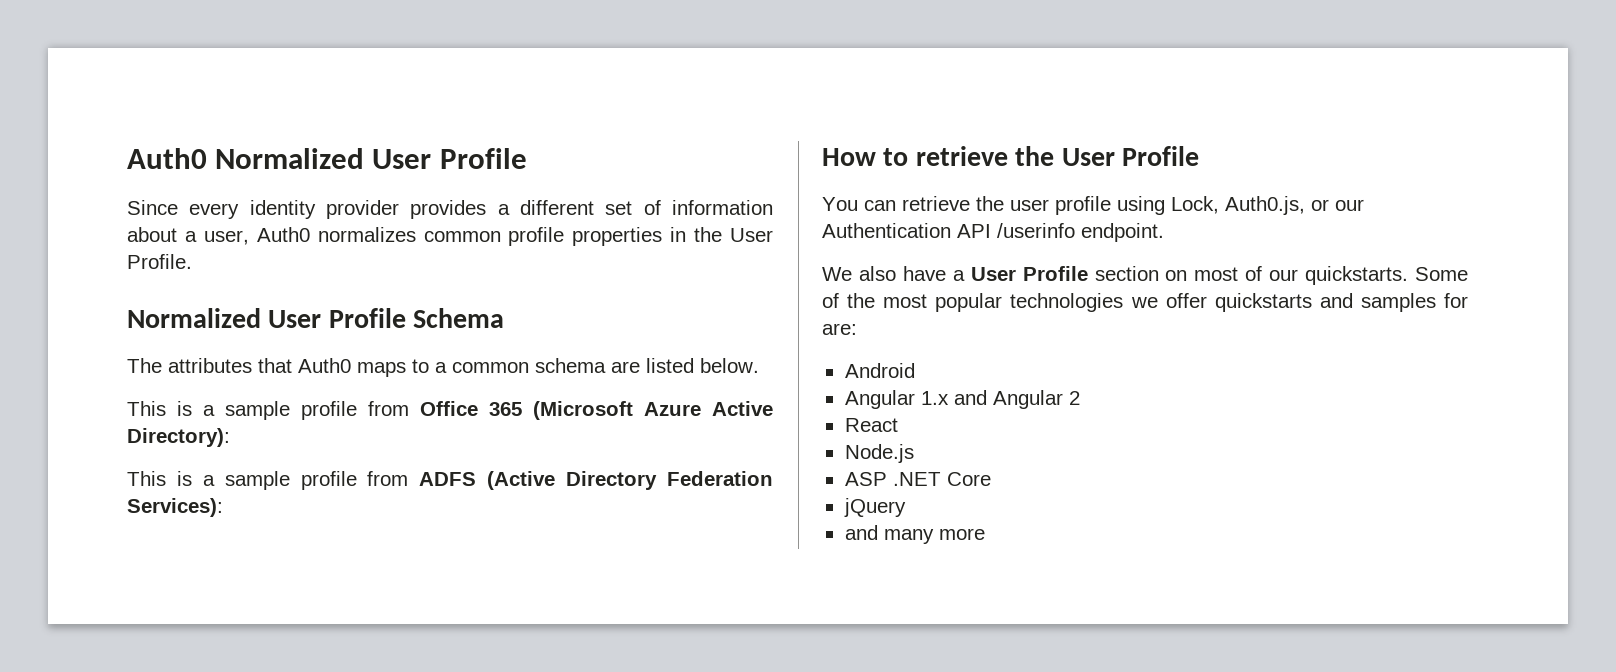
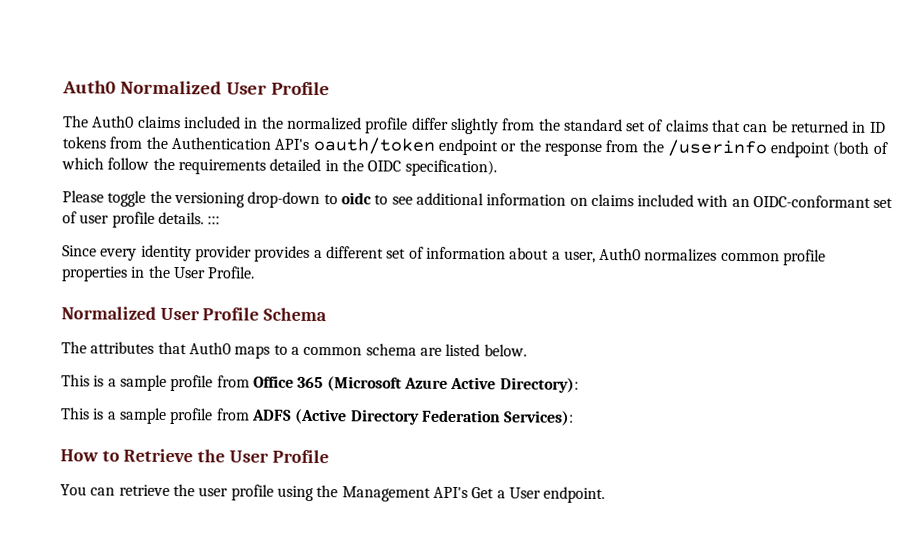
+ The Auth0 claims included in the normalized profile differ slightly from the standard set of claims that can be returned in ID tokens from the Authentication API's oauth/token endpoint or the response from the /userinfo endpoint (both of which follow the requirements detailed in the OIDC specification).
+ Please toggle the versioning drop-down to oidc to see additional information on claims included with an OIDC-conformant set of user profile details. :::
- How to retrieve the User Profile
+ How to Retrieve the User Profile
- You can retrieve the user profile using Lock, Auth0.js, or our Authentication API /userinfo endpoint.
- We also have a User Profile section on most of our quickstarts. Some of the most popular technologies we offer quickstarts and samples for are:
- Android
- Angular 1.x and Angular 2
- React
- Node.js
- ASP .NET Core
- jQuery
- and many more
+ You can retrieve the user profile using the Management API's Get a User endpoint.

